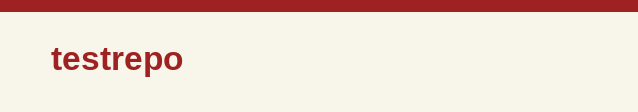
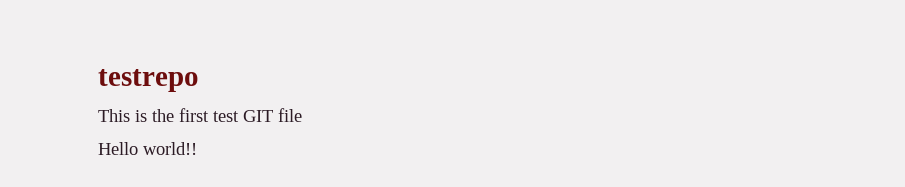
+ This is the first test GIT file
+ Hello world!!

